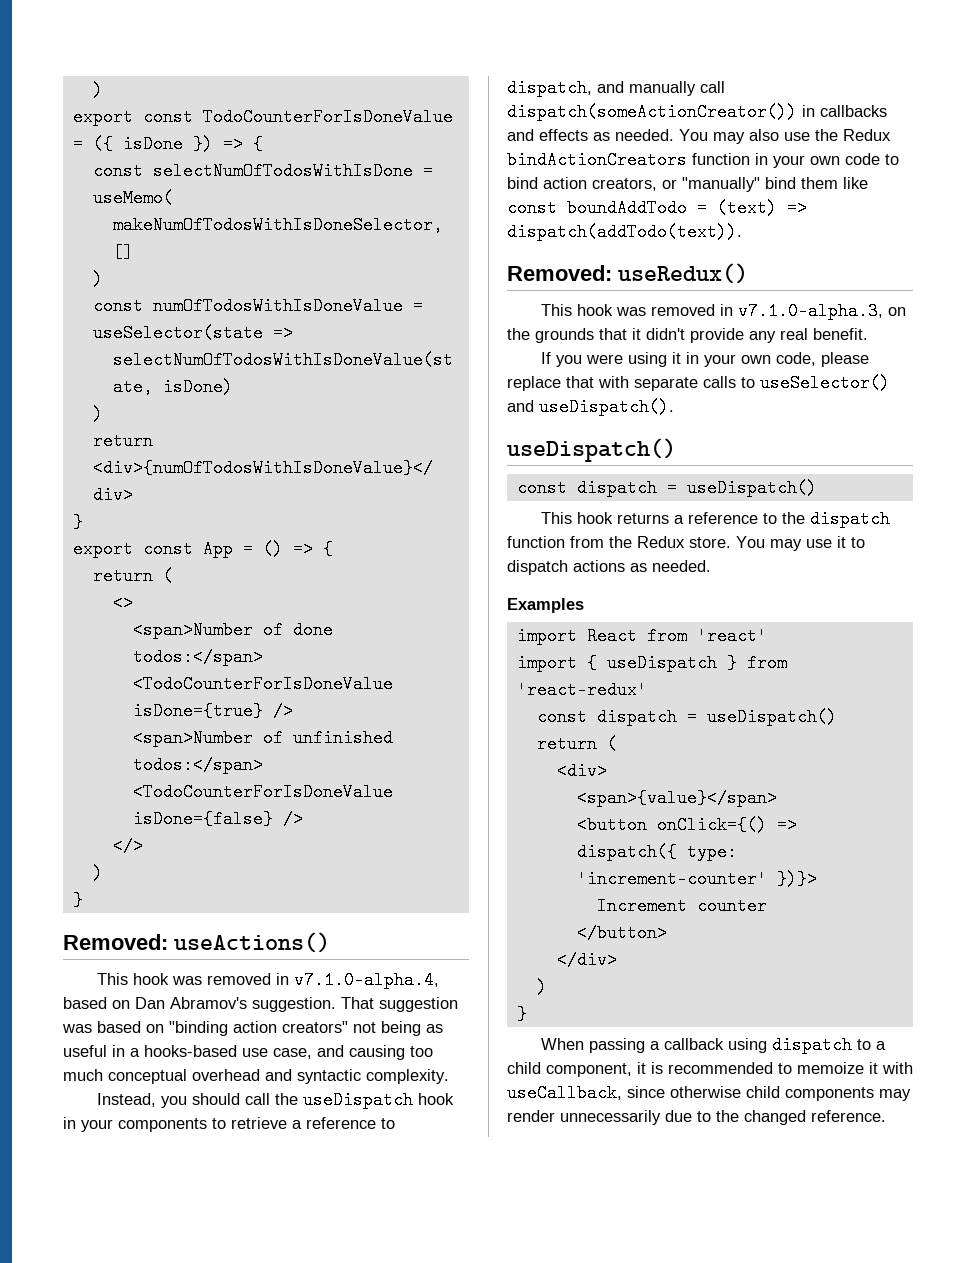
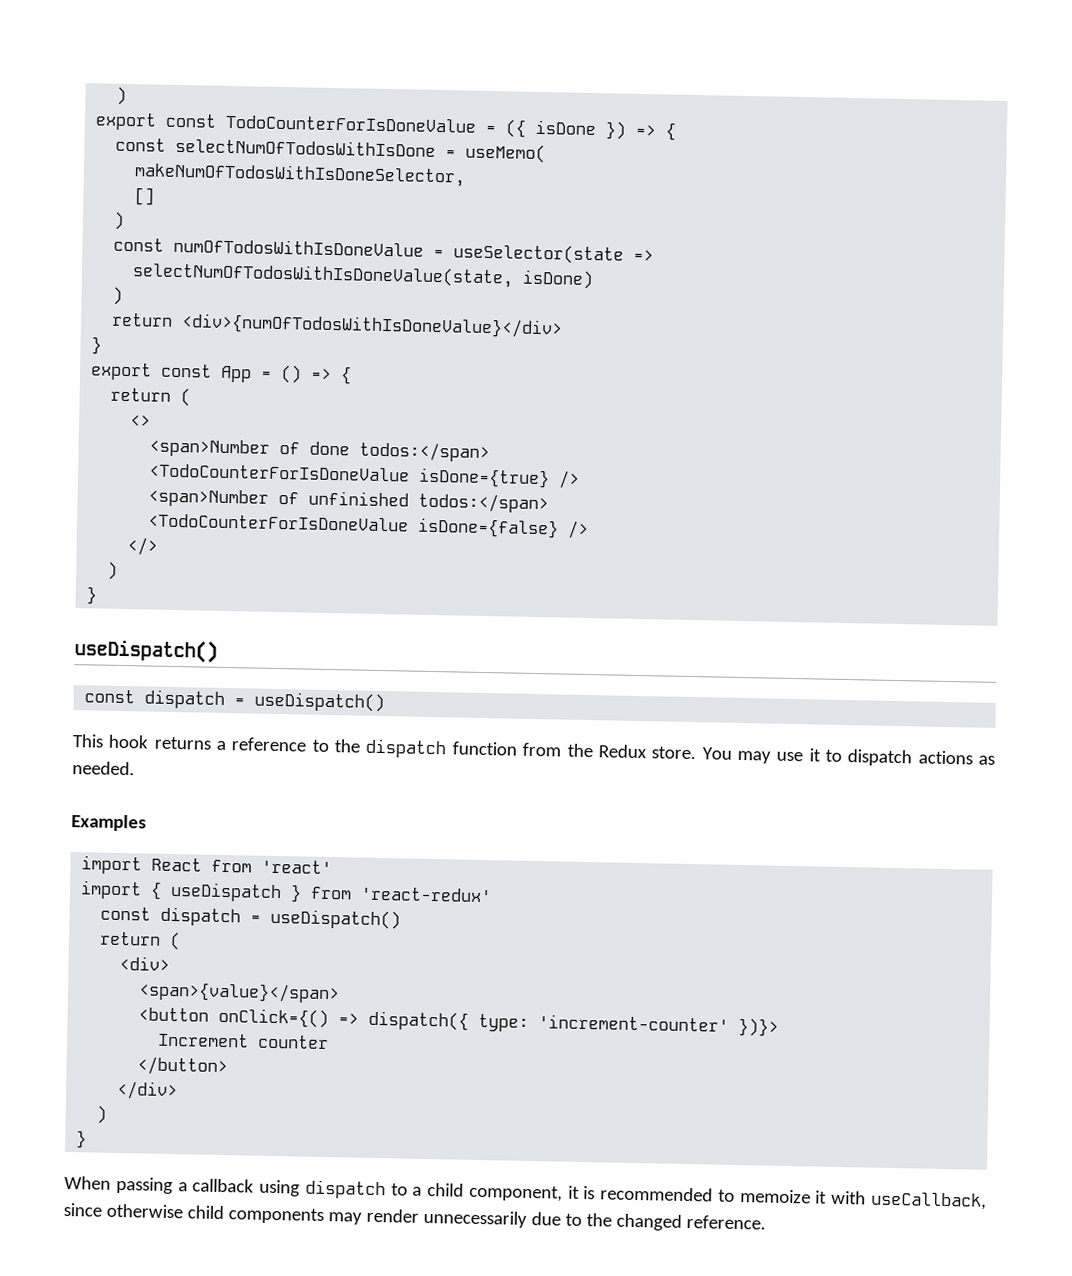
- Removed: useActions()
- This hook was removed in v7.1.0-alpha.4, based on Dan Abramov's suggestion. That suggestion was based on "binding action creators" not being as useful in a hooks-based use case, and causing too much conceptual overhead and syntactic complexity.
- Instead, you should call the useDispatch hook in your components to retrieve a reference to dispatch, and manually call dispatch(someActionCreator()) in callbacks and effects as needed. You may also use the Redux bindActionCreators function in your own code to bind action creators, or "manually" bind them like const boundAddTodo = (text) => dispatch(addTodo(text)).
- Removed: useRedux()
- This hook was removed in v7.1.0-alpha.3, on the grounds that it didn't provide any real benefit.
- If you were using it in your own code, please replace that with separate calls to useSelector() and useDispatch().

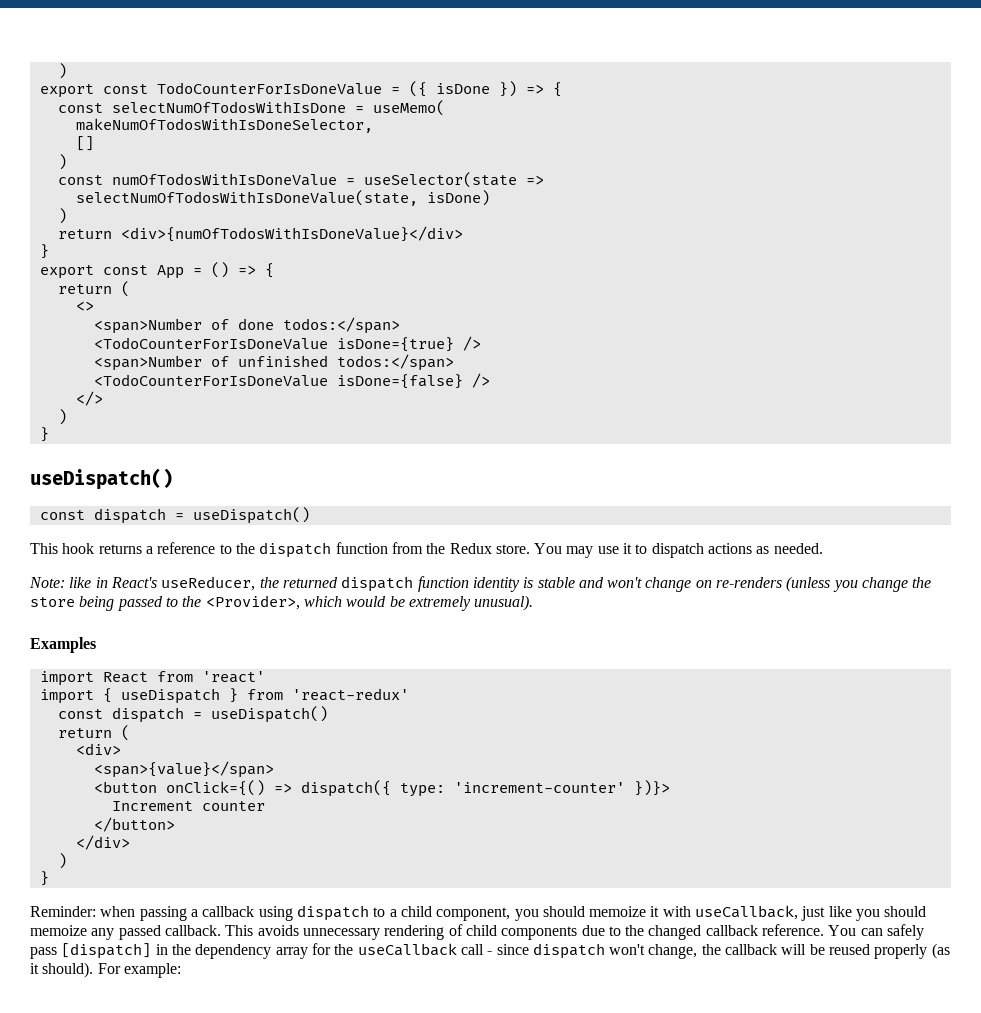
+ Note: like in React's useReducer, the returned dispatch function identity is stable and won't change on re-renders (unless you change the store being passed to the <Provider>, which would be extremely unusual).
- When passing a callback using dispatch to a child component, it is recommended to memoize it with useCallback, since otherwise child components may render unnecessarily due to the changed reference.
+ Reminder: when passing a callback using dispatch to a child component, you should memoize it with useCallback, just like you should memoize any passed callback. This avoids unnecessary rendering of child components due to the changed callback reference. You can safely pass [dispatch] in the dependency array for the useCallback call - since dispatch won't change, the callback will be reused properly (as it should). For example:

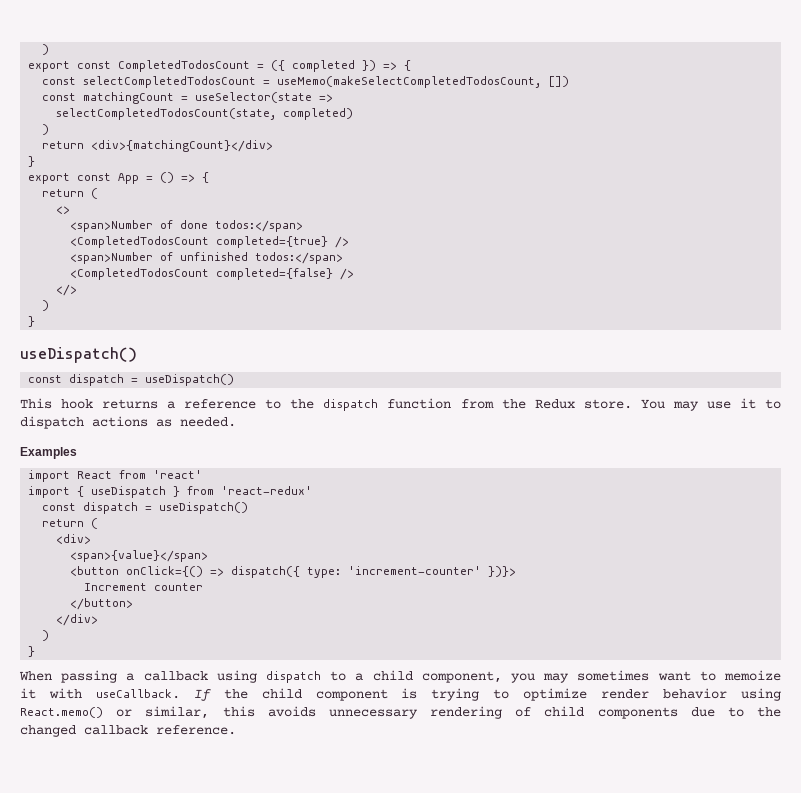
- export const TodoCounterForIsDoneValue = ({ isDone }) => {
+ export const CompletedTodosCount = ({ completed }) => {
- const selectNumOfTodosWithIsDone = useMemo(
- makeNumOfTodosWithIsDoneSelector,
- []
- )
- const numOfTodosWithIsDoneValue = useSelector(state =>
+ const selectCompletedTodosCount = useMemo(makeSelectCompletedTodosCount, [])
+ const matchingCount = useSelector(state =>
- selectNumOfTodosWithIsDoneValue(state, isDone)
+ selectCompletedTodosCount(state, completed)
- return <div>{numOfTodosWithIsDoneValue}</div>
+ return <div>{matchingCount}</div>
- <TodoCounterForIsDoneValue isDone={true} />
+ <CompletedTodosCount completed={true} />
- <TodoCounterForIsDoneValue isDone={false} />
+ <CompletedTodosCount completed={false} />
- Note: like in React's useReducer, the returned dispatch function identity is stable and won't change on re-renders (unless you change the store being passed to the <Provider>, which would be extremely unusual).
- Reminder: when passing a callback using dispatch to a child component, you should memoize it with useCallback, just like you should memoize any passed callback. This avoids unnecessary rendering of child components due to the changed callback reference. You can safely pass [dispatch] in the dependency array for the useCallback call - since dispatch won't change, the callback will be reused properly (as it should). For example:
+ When passing a callback using dispatch to a child component, you may sometimes want to memoize it with useCallback. If the child component is trying to optimize render behavior using React.memo() or similar, this avoids unnecessary rendering of child components due to the changed callback reference.

